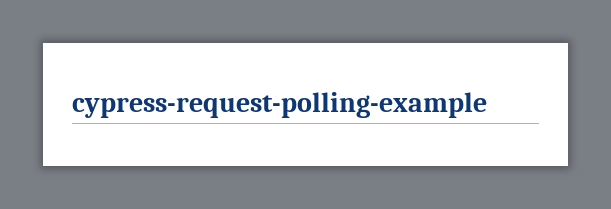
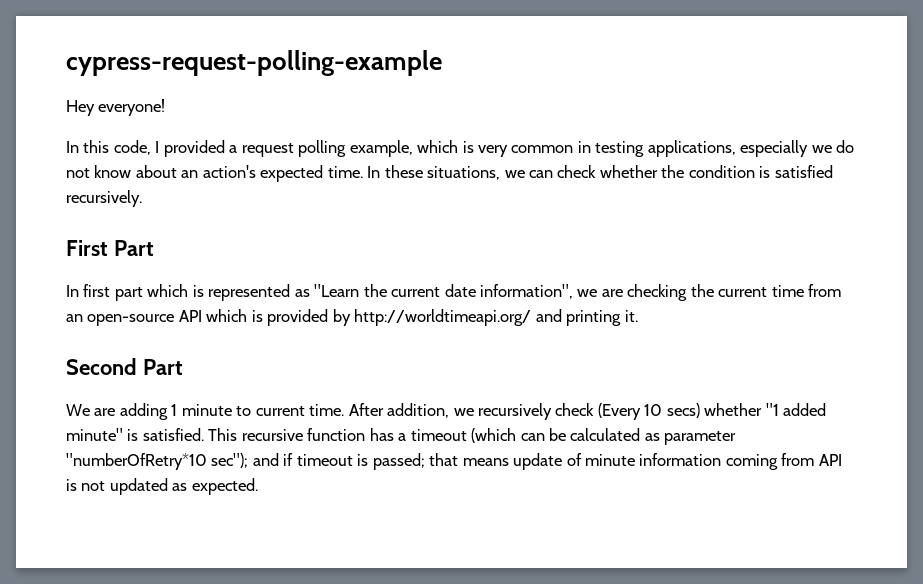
+ Hey everyone!
+ In this code, I provided a request polling example, which is very common in testing applications, especially we do not know about an action's expected time. In these situations, we can check whether the condition is satisfied recursively.
+ First Part
+ In first part which is represented as "Learn the current date information", we are checking the current time from an open-source API which is provided by http://worldtimeapi.org/ and printing it.
+ Second Part
+ We are adding 1 minute to current time. After addition, we recursively check (Every 10 secs) whether "1 added minute" is satisfied. This recursive function has a timeout (which can be calculated as parameter "numberOfRetry*10 sec"); and if timeout is passed; that means update of minute information coming from API is not updated as expected.

